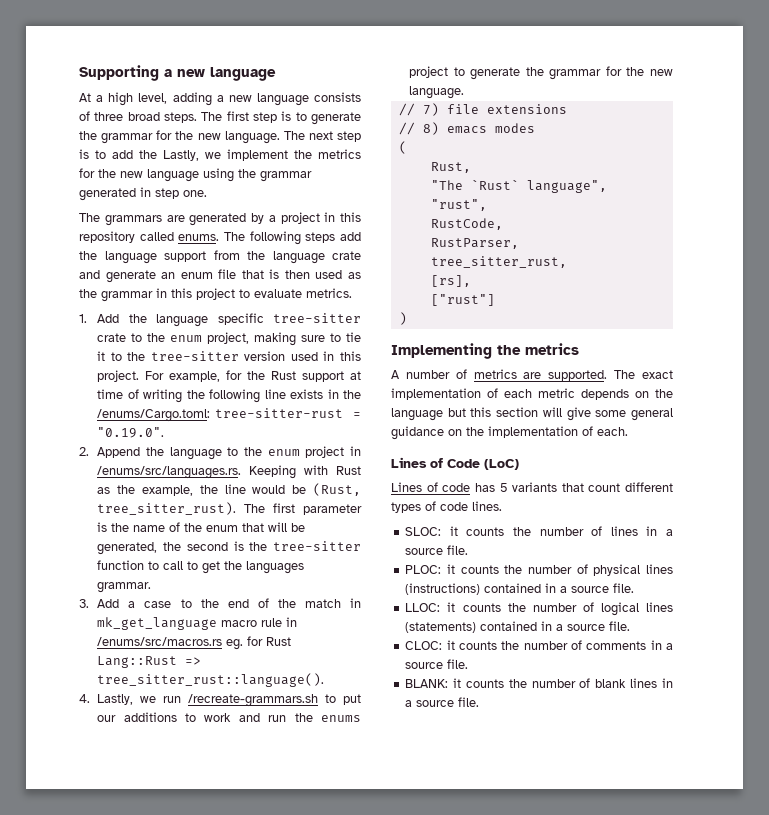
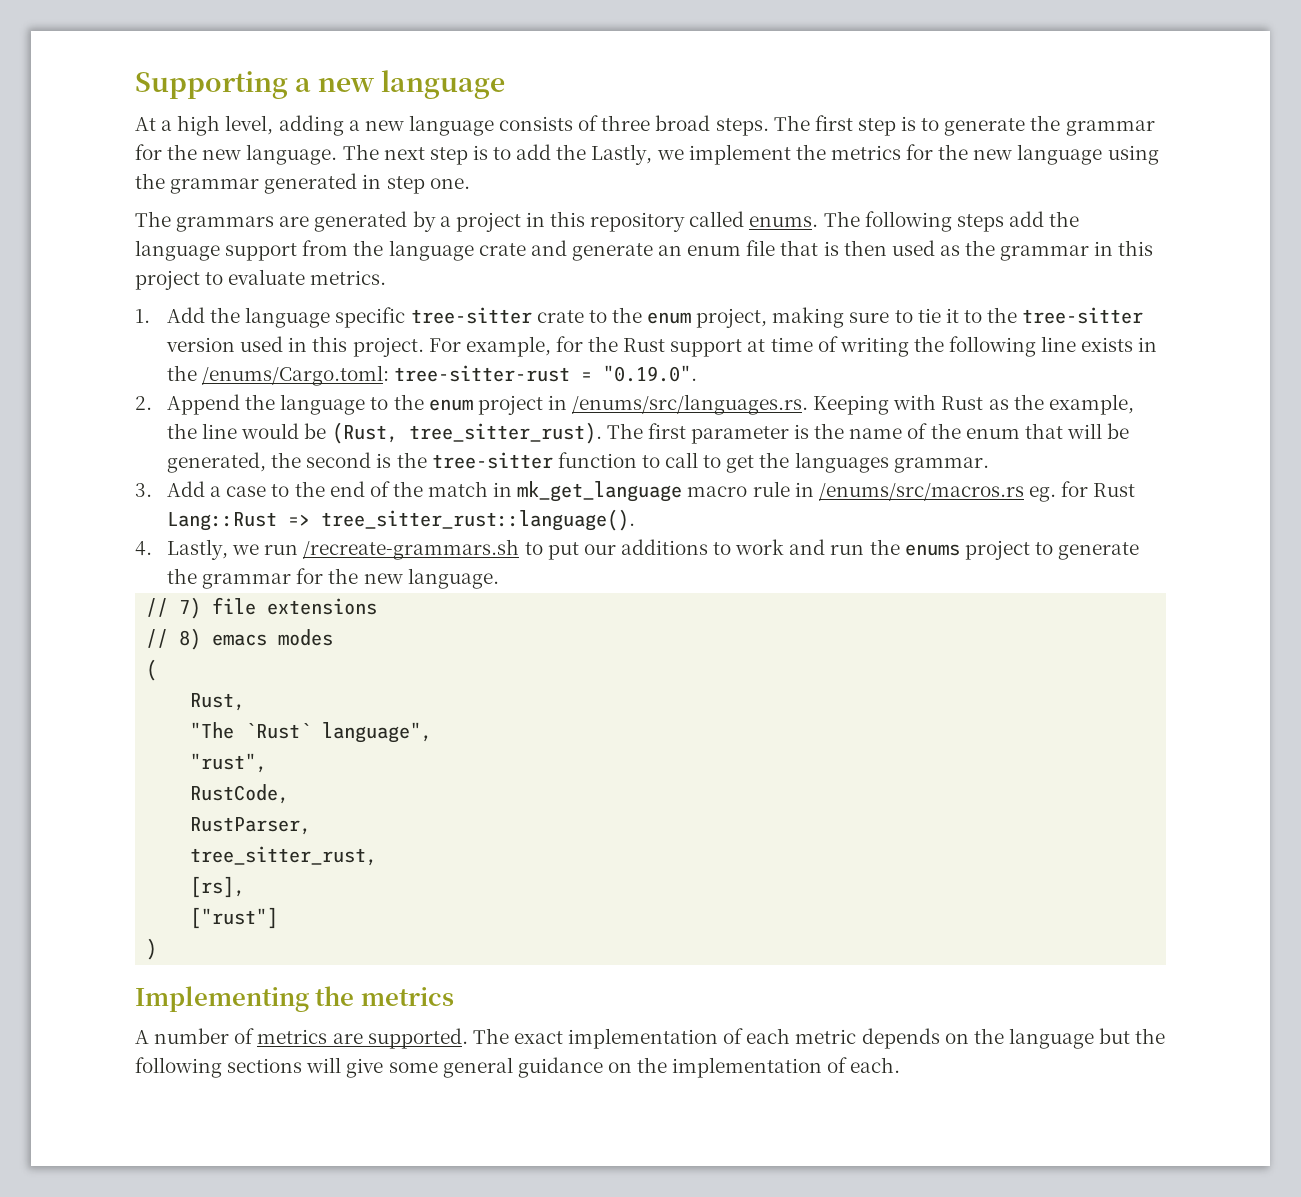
- The exact implementation of each metric depends on the language but this section will give some general guidance on the implementation of each.
+ The exact implementation of each metric depends on the language but the following sections will give some general guidance on the implementation of each.
- Lines of Code (LoC)
- Lines of code has 5 variants that count different types of code lines.
- SLOC: it counts the number of lines in a source file.
- PLOC: it counts the number of physical lines (instructions) contained in a source file.
- LLOC: it counts the number of logical lines (statements) contained in a source file.
- CLOC: it counts the number of comments in a source file.
- BLANK: it counts the number of blank lines in a source file.

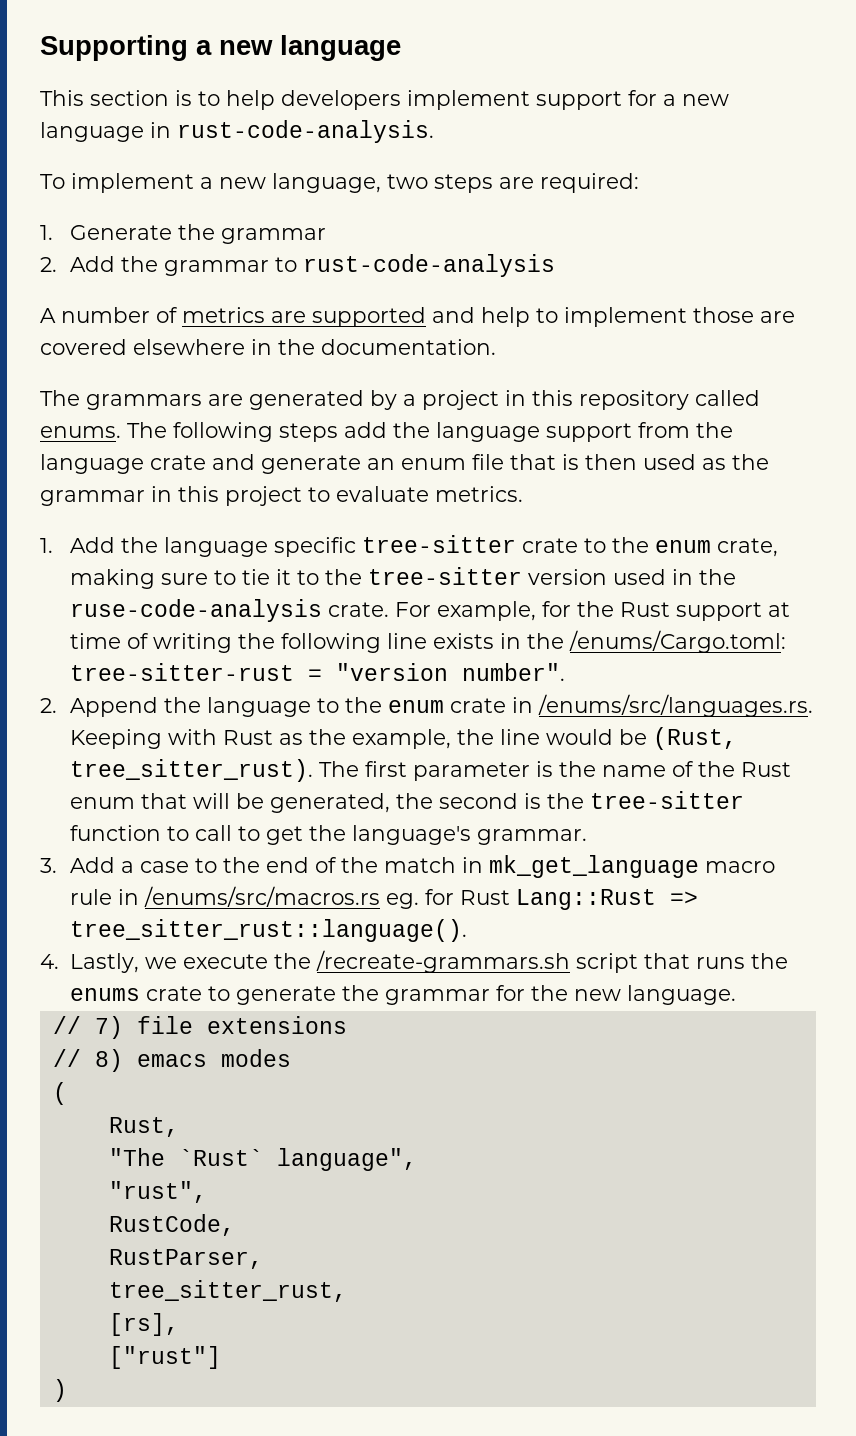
- At a high level, adding a new language consists of three broad steps. The first step is to generate the grammar for the new language. The next step is to add the Lastly, we implement the metrics for the new language using the grammar generated in step one.
+ This section is to help developers implement support for a new language in rust-code-analysis.
+ To implement a new language, two steps are required:
+ 1. Generate the grammar
+ 2. Add the grammar to rust-code-analysis
+ A number of metrics are supported and help to implement those are covered elsewhere in the documentation.
- 1. Add the language specific tree-sitter crate to the enum project, making sure to tie it to the tree-sitter version used in this project.
+ 1. Add the language specific tree-sitter crate to the enum crate, making sure to tie it to the tree-sitter version used in the ruse-code-analysis crate.
- For example, for the Rust support at time of writing the following line exists in the /enums/Cargo.toml: tree-sitter-rust = "0.19.0".
+ For example, for the Rust support at time of writing the following line exists in the /enums/Cargo.toml: tree-sitter-rust = "version number".
- 2. Append the language to the enum project in /enums/src/languages.rs. Keeping with Rust as the example, the line would be (Rust, tree_sitter_rust).
+ 2. Append the language to the enum crate in /enums/src/languages.rs. Keeping with Rust as the example, the line would be (Rust, tree_sitter_rust).
- The first parameter is the name of the enum that will be generated, the second is the tree-sitter function to call to get the languages grammar.
+ The first parameter is the name of the Rust enum that will be generated, the second is the tree-sitter function to call to get the language's grammar.
- 4. Lastly, we run /recreate-grammars.sh to put our additions to work and run the enums project to generate the grammar for the new language.
+ 4. Lastly, we execute the /recreate-grammars.sh script that runs the enums crate to generate the grammar for the new language.
- Implementing the metrics
- A number of metrics are supported. The exact implementation of each metric depends on the language but the following sections will give some general guidance on the implementation of each.

